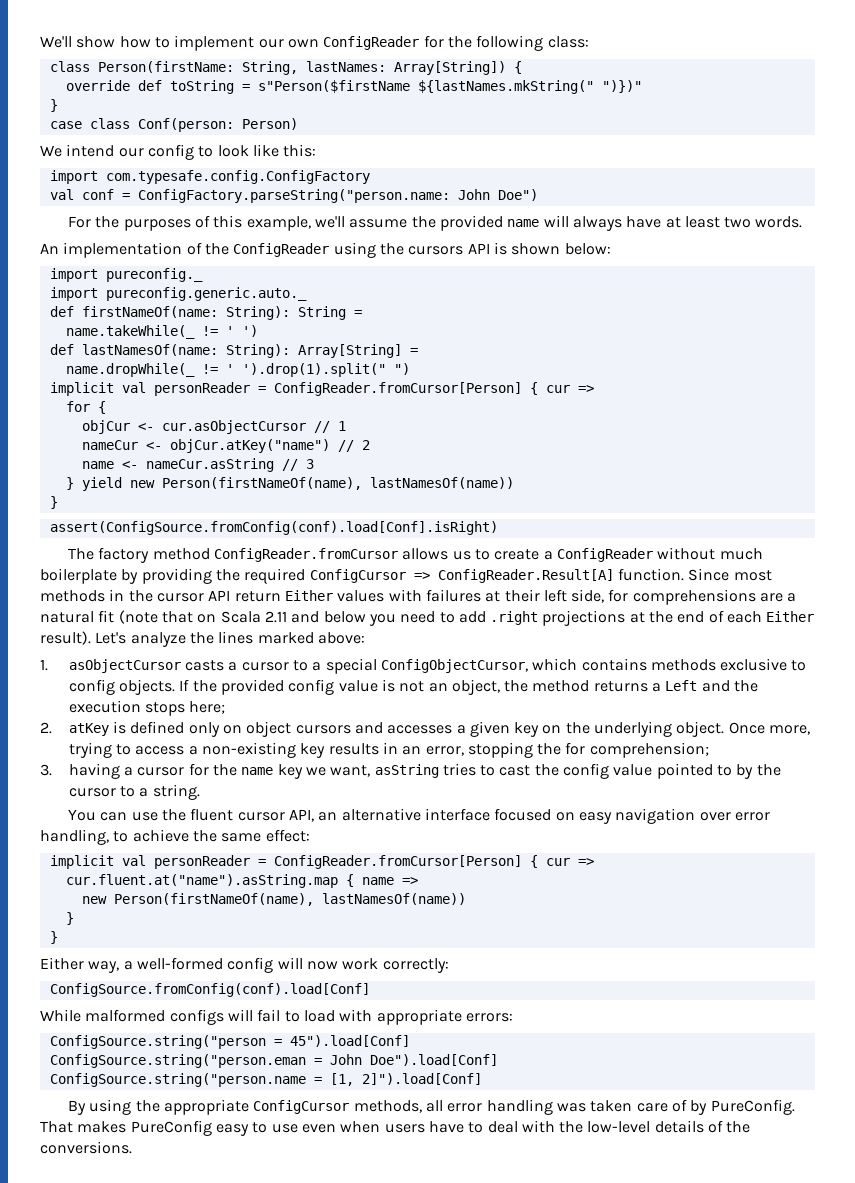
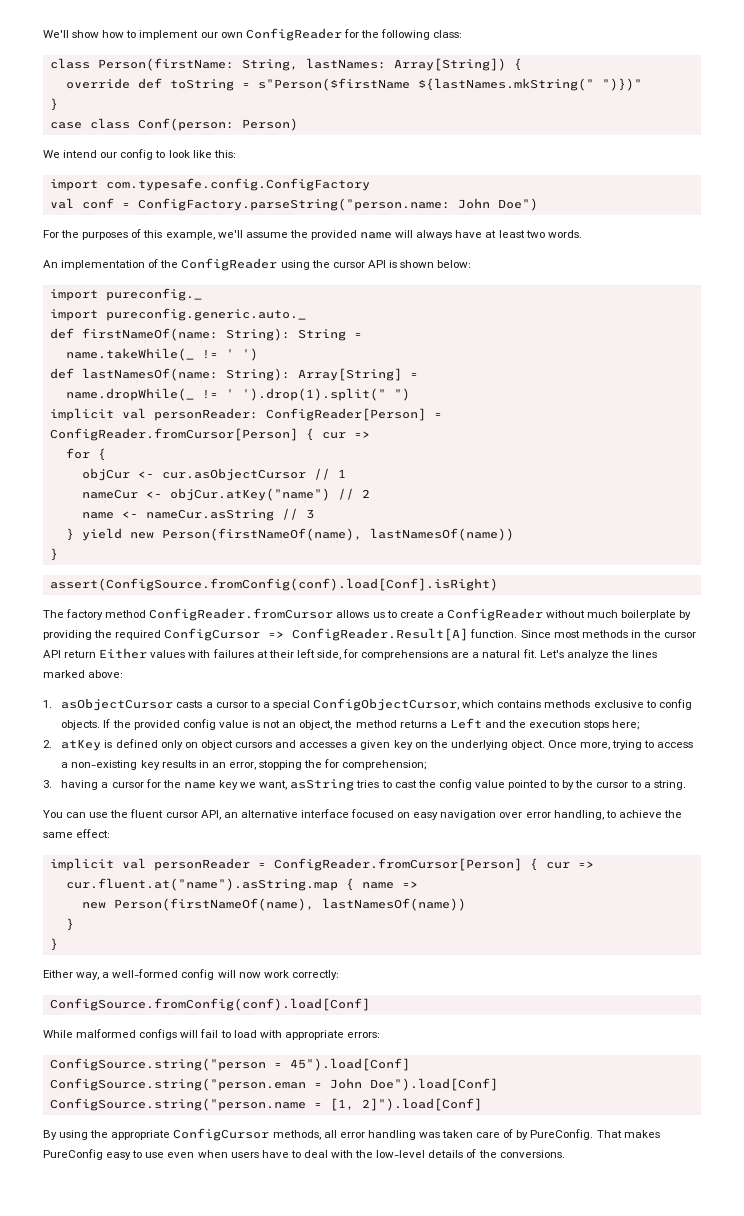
- An implementation of the ConfigReader using the cursors API is shown below:
+ An implementation of the ConfigReader using the cursor API is shown below:
  name.dropWhile(_ != ' ').drop(1).split(" ")
- implicit val personReader = ConfigReader.fromCursor[Person] { cur =>
+ implicit val personReader: ConfigReader[Person] = ConfigReader.fromCursor[Person] { cur =>
- Since most methods in the cursor API return Either values with failures at their left side, for comprehensions are a natural fit (note that on Scala 2.11 and below you need to add .right projections at the end of each Either result).
+ Since most methods in the cursor API return Either values with failures at their left side, for comprehensions are a natural fit.

